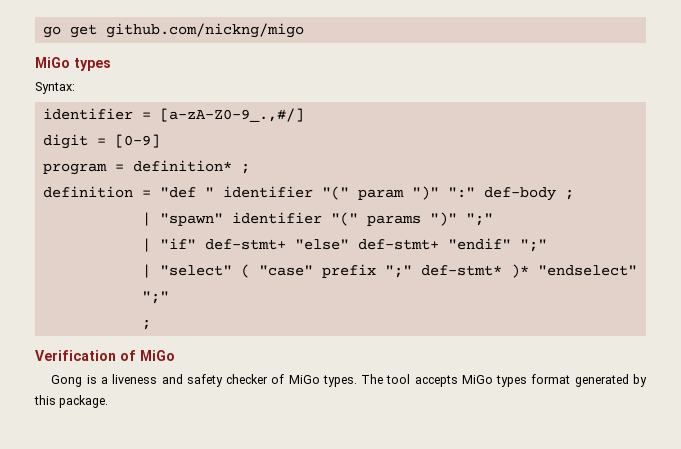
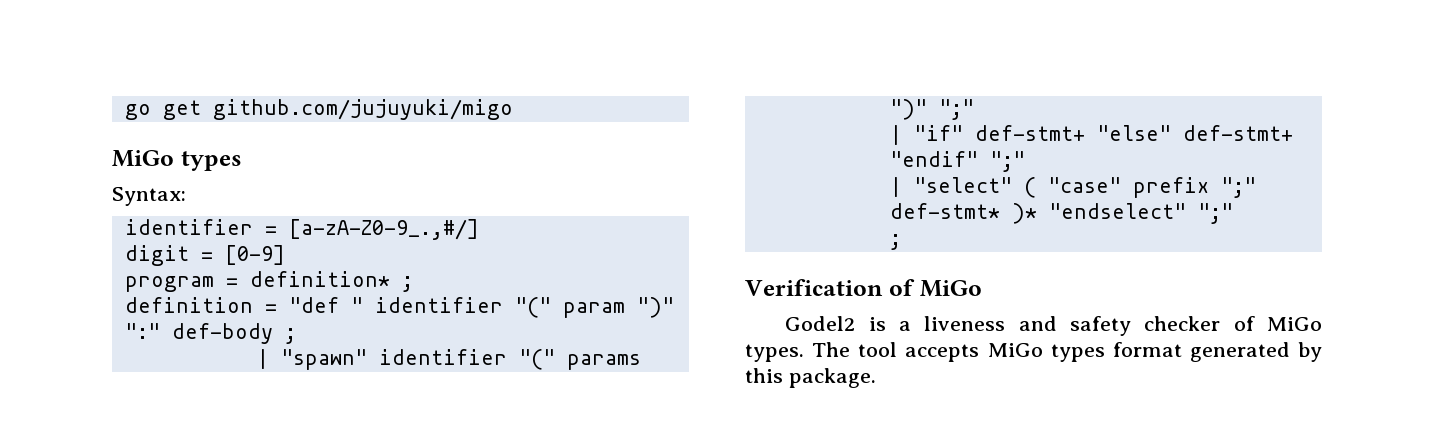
- go get github.com/nickng/migo
+ go get github.com/jujuyuki/migo
- Gong is a liveness and safety checker of MiGo types.
+ Godel2 is a liveness and safety checker of MiGo types.

